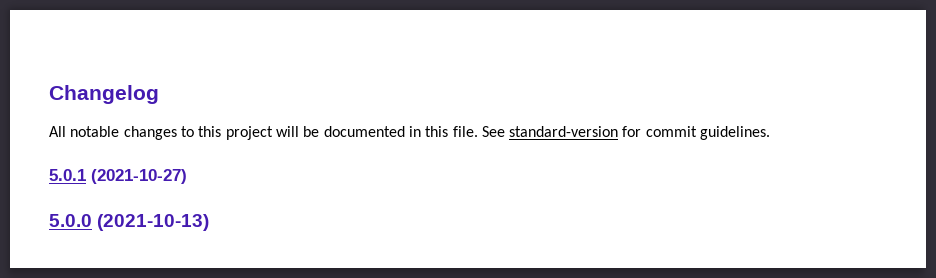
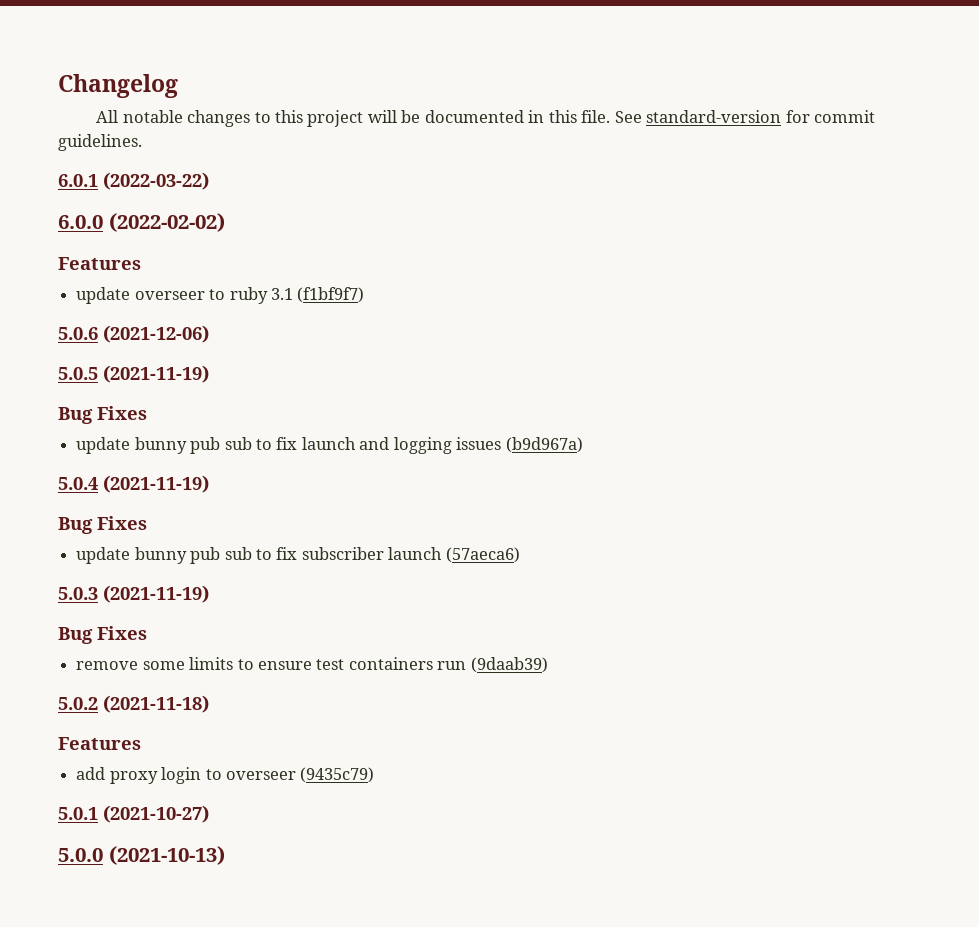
+ 6.0.1 (2022-03-22)
+ 6.0.0 (2022-02-02)
+ Features
+ update overseer to ruby 3.1 (f1bf9f7)
+ 5.0.6 (2021-12-06)
+ 5.0.5 (2021-11-19)
+ Bug Fixes
+ update bunny pub sub to fix launch and logging issues (b9d967a)
+ 5.0.4 (2021-11-19)
+ Bug Fixes
+ update bunny pub sub to fix subscriber launch (57aeca6)
+ 5.0.3 (2021-11-19)
+ Bug Fixes
+ remove some limits to ensure test containers run (9daab39)
+ 5.0.2 (2021-11-18)
+ Features
+ add proxy login to overseer (9435c79)

